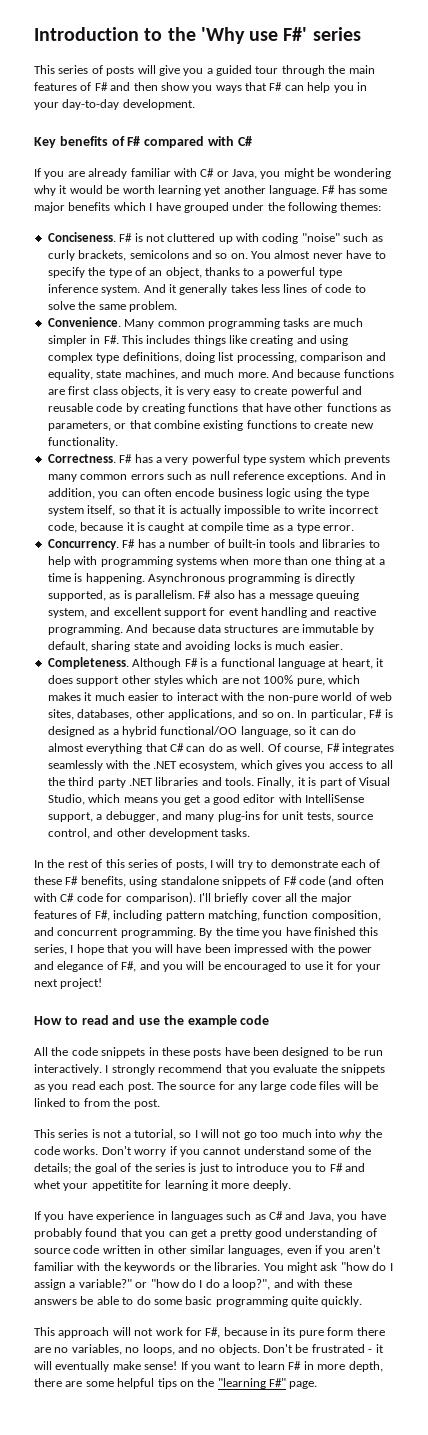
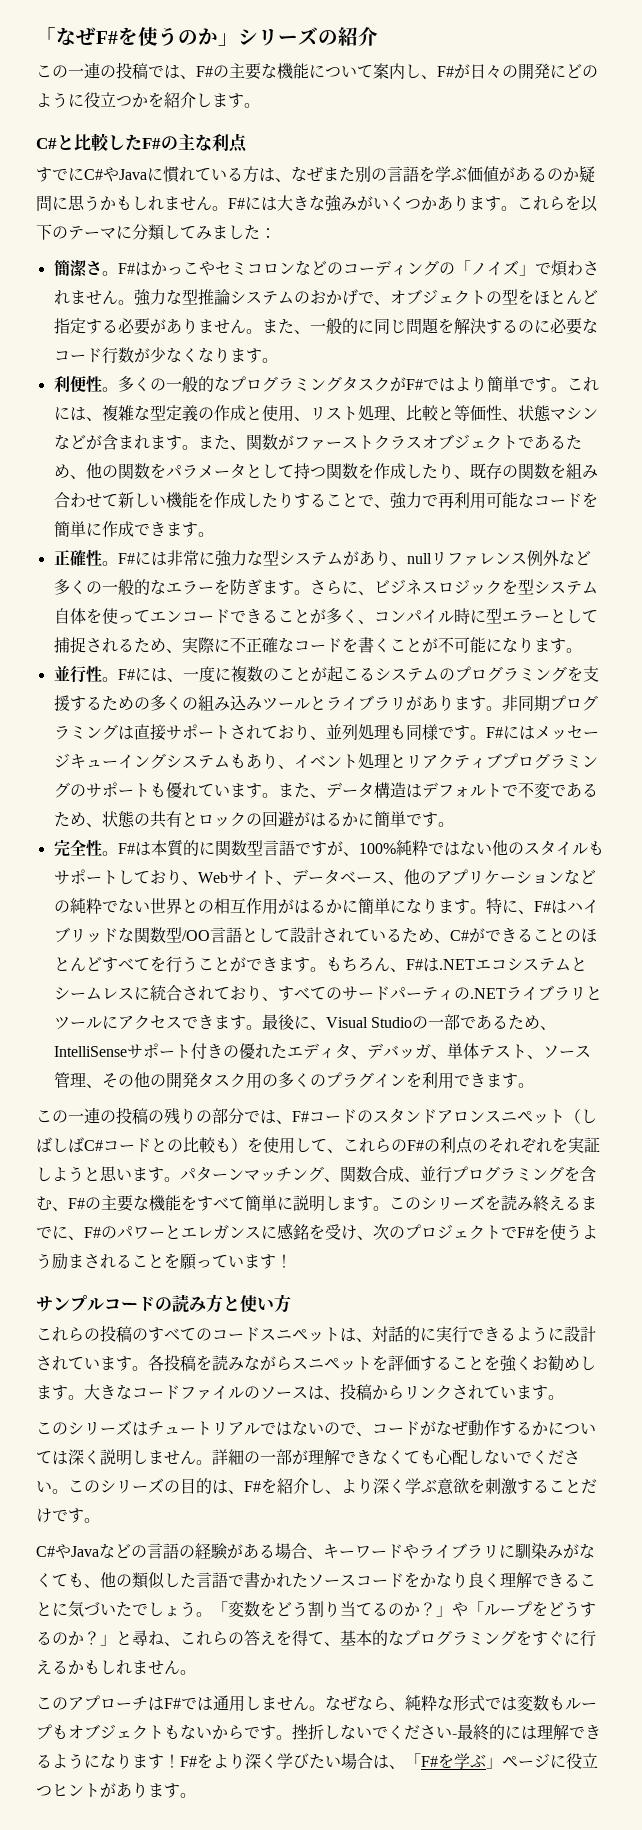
- Introduction to the 'Why use F#' series
- This series of posts will give you a guided tour through the main features of F# and then show you ways that F# can help you in your day-to-day development.
- Key benefits of F# compared with C#
- If you are already familiar with C# or Java, you might be wondering why it would be worth learning yet another language. F# has some major benefits which I have grouped under the following themes:
- Conciseness. F# is not cluttered up with coding "noise" such as curly brackets, semicolons and so on. You almost never have to specify the type of an object, thanks to a powerful type inference system. And it generally takes less lines of code to solve the same problem.
- Convenience. Many common programming tasks are much simpler in F#. This includes things like creating and using complex type definitions, doing list processing, comparison and equality, state machines, and much more. And because functions are first class objects, it is very easy to create powerful and reusable code by creating functions that have other functions as parameters, or that combine existing functions to create new functionality.
- Correctness. F# has a very powerful type system which prevents many common errors such as null reference exceptions. And in addition, you can often encode business logic using the type system itself, so that it is actually impossible to write incorrect code, because it is caught at compile time as a type error.
- Concurrency. F# has a number of built-in tools and libraries to help with programming systems when more than one thing at a time is happening. Asynchronous programming is directly supported, as is parallelism. F# also has a message queuing system, and excellent support for event handling and reactive programming. And because data structures are immutable by default, sharing state and avoiding locks is much easier.
- Completeness. Although F# is a functional language at heart, it does support other styles which are not 100% pure, which makes it much easier to interact with the non-pure world of web sites, databases, other applications, and so on. In particular, F# is designed as a hybrid functional/OO language, so it can do almost everything that C# can do as well. Of course, F# integrates seamlessly with the .NET ecosystem, which gives you access to all the third party .NET libraries and tools. Finally, it is part of Visual Studio, which means you get a good editor with IntelliSense support, a debugger, and many plug-ins for unit tests, source control, and other development tasks.
- In the rest of this series of posts, I will try to demonstrate each of these F# benefits, using standalone snippets of F# code (and often with C# code for comparison). I'll briefly cover all the major features of F#, including pattern matching, function composition, and concurrent programming. By the time you have finished this series, I hope that you will have been impressed with the power and elegance of F#, and you will be encouraged to use it for your next project!
- How to read and use the example code
- All the code snippets in these posts have been designed to be run interactively. I strongly recommend that you evaluate the snippets as you read each post. The source for any large code files will be linked to from the post.
- This series is not a tutorial, so I will not go too much into why the code works. Don't worry if you cannot understand some of the details; the goal of the series is just to introduce you to F# and whet your appetitite for learning it more deeply.
- If you have experience in languages such as C# and Java, you have probably found that you can get a pretty good understanding of source code written in other similar languages, even if you aren't familiar with the keywords or the libraries. You might ask "how do I assign a variable?" or "how do I do a loop?", and with these answers be able to do some basic programming quite quickly.
- This approach will not work for F#, because in its pure form there are no variables, no loops, and no objects. Don't be frustrated - it will eventually make sense! If you want to learn F# in more depth, there are some helpful tips on the "learning F#" page.
+ 「なぜF#を使うのか」シリーズの紹介
+ この一連の投稿では、F#の主要な機能について案内し、F#が日々の開発にどのように役立つかを紹介します。
+ C#と比較したF#の主な利点
+ すでにC#やJavaに慣れている方は、なぜまた別の言語を学ぶ価値があるのか疑問に思うかもしれません。F#には大きな強みがいくつかあります。これらを以下のテーマに分類してみました：
+ 簡潔さ。F#はかっこやセミコロンなどのコーディングの「ノイズ」で煩わされません。強力な型推論システムのおかげで、オブジェクトの型をほとんど指定する必要がありません。また、一般的に同じ問題を解決するのに必要なコード行数が少なくなります。
+ 利便性。多くの一般的なプログラミングタスクがF#ではより簡単です。これには、複雑な型定義の作成と使用、リスト処理、比較と等価性、状態マシンなどが含まれます。また、関数がファーストクラスオブジェクトであるため、他の関数をパラメータとして持つ関数を作成したり、既存の関数を組み合わせて新しい機能を作成したりすることで、強力で再利用可能なコードを簡単に作成できます。
+ 正確性。F#には非常に強力な型システムがあり、nullリファレンス例外など多くの一般的なエラーを防ぎます。さらに、ビジネスロジックを型システム自体を使ってエンコードできることが多く、コンパイル時に型エラーとして捕捉されるため、実際に不正確なコードを書くことが不可能になります。
+ 並行性。F#には、一度に複数のことが起こるシステムのプログラミングを支援するための多くの組み込みツールとライブラリがあります。非同期プログラミングは直接サポートされており、並列処理も同様です。F#にはメッセージキューイングシステムもあり、イベント処理とリアクティブプログラミングのサポートも優れています。また、データ構造はデフォルトで不変であるため、状態の共有とロックの回避がはるかに簡単です。
+ 完全性。F#は本質的に関数型言語ですが、100%純粋ではない他のスタイルもサポートしており、Webサイト、データベース、他のアプリケーションなどの純粋でない世界との相互作用がはるかに簡単になります。特に、F#はハイブリッドな関数型/OO言語として設計されているため、C#ができることのほとんどすべてを行うことができます。もちろん、F#は.NETエコシステムとシームレスに統合されており、すべてのサードパーティの.NETライブラリとツールにアクセスできます。最後に、Visual Studioの一部であるため、IntelliSenseサポート付きの優れたエディタ、デバッガ、単体テスト、ソース管理、その他の開発タスク用の多くのプラグインを利用できます。
+ この一連の投稿の残りの部分では、F#コードのスタンドアロンスニペット（しばしばC#コードとの比較も）を使用して、これらのF#の利点のそれぞれを実証しようと思います。パターンマッチング、関数合成、並行プログラミングを含む、F#の主要な機能をすべて簡単に説明します。このシリーズを読み終えるまでに、F#のパワーとエレガンスに感銘を受け、次のプロジェクトでF#を使うよう励まされることを願っています！
+ サンプルコードの読み方と使い方
+ これらの投稿のすべてのコードスニペットは、対話的に実行できるように設計されています。各投稿を読みながらスニペットを評価することを強くお勧めします。大きなコードファイルのソースは、投稿からリンクされています。
+ このシリーズはチュートリアルではないので、コードがなぜ動作するかについては深く説明しません。詳細の一部が理解できなくても心配しないでください。このシリーズの目的は、F#を紹介し、より深く学ぶ意欲を刺激することだけです。
+ C#やJavaなどの言語の経験がある場合、キーワードやライブラリに馴染みがなくても、他の類似した言語で書かれたソースコードをかなり良く理解できることに気づいたでしょう。「変数をどう割り当てるのか？」や「ループをどうするのか？」と尋ね、これらの答えを得て、基本的なプログラミングをすぐに行えるかもしれません。
+ このアプローチはF#では通用しません。なぜなら、純粋な形式では変数もループもオブジェクトもないからです。挫折しないでください-最終的には理解できるようになります！F#をより深く学びたい場合は、「F#を学ぶ」ページに役立つヒントがあります。

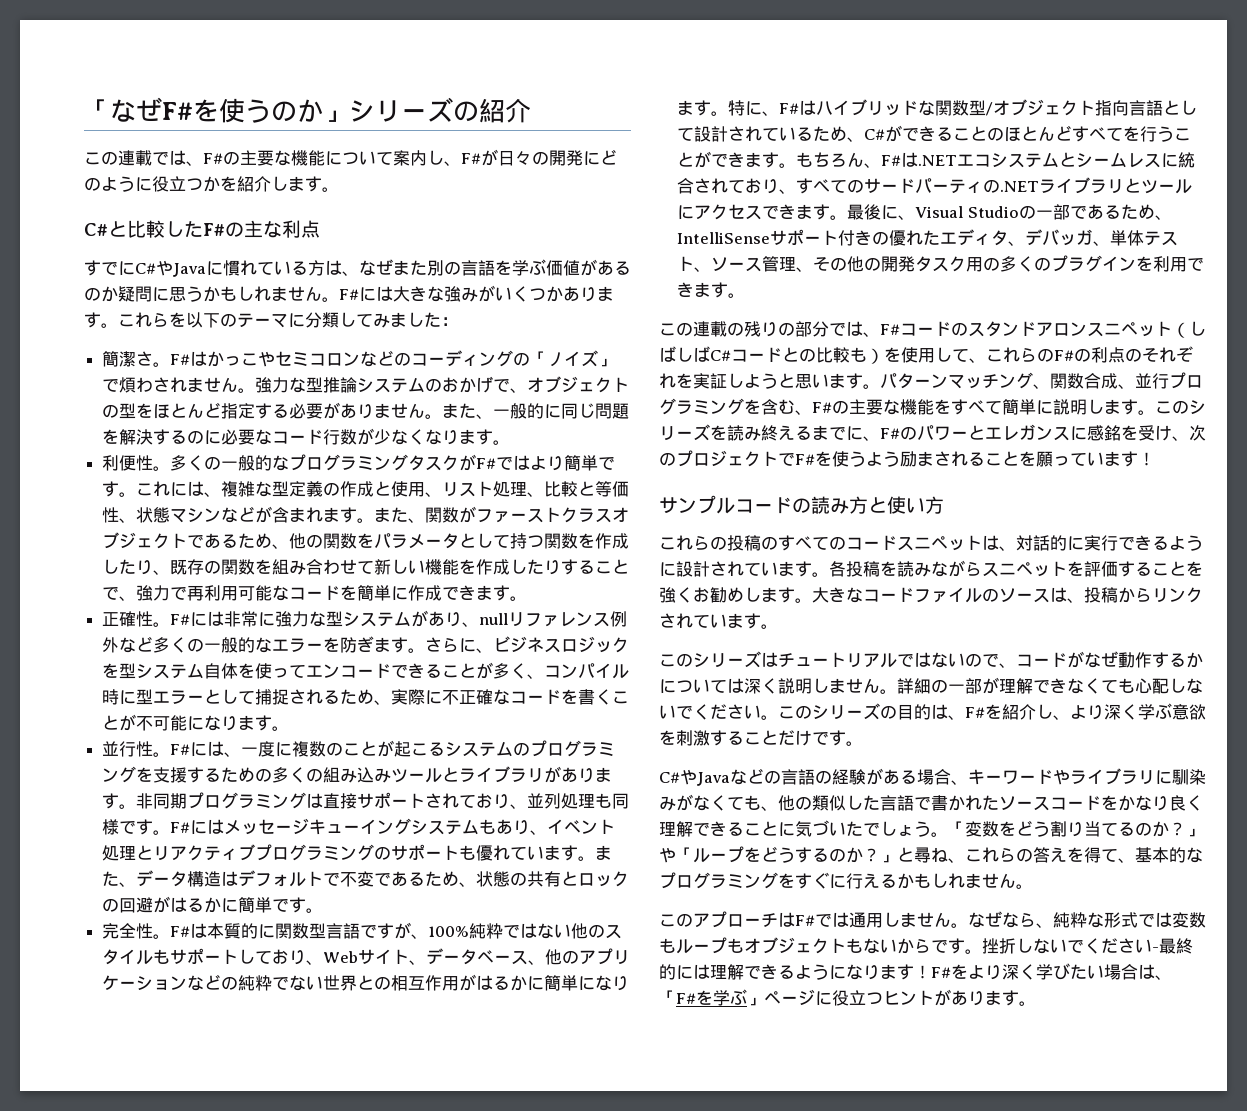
- この一連の投稿では、F#の主要な機能について案内し、F#が日々の開発にどのように役立つかを紹介します。
+ この連載では、F#の主要な機能について案内し、F#が日々の開発にどのように役立つかを紹介します。
- 特に、F#はハイブリッドな関数型/OO言語として設計されているため、C#ができることのほとんどすべてを行うことができます。
+ 特に、F#はハイブリッドな関数型/オブジェクト指向言語として設計されているため、C#ができることのほとんどすべてを行うことができます。
- この一連の投稿の残りの部分では、F#コードのスタンドアロンスニペット（しばしばC#コードとの比較も）を使用して、これらのF#の利点のそれぞれを実証しようと思います。
+ この連載の残りの部分では、F#コードのスタンドアロンスニペット（しばしばC#コードとの比較も）を使用して、これらのF#の利点のそれぞれを実証しようと思います。

